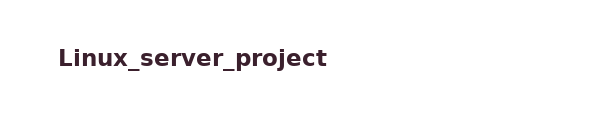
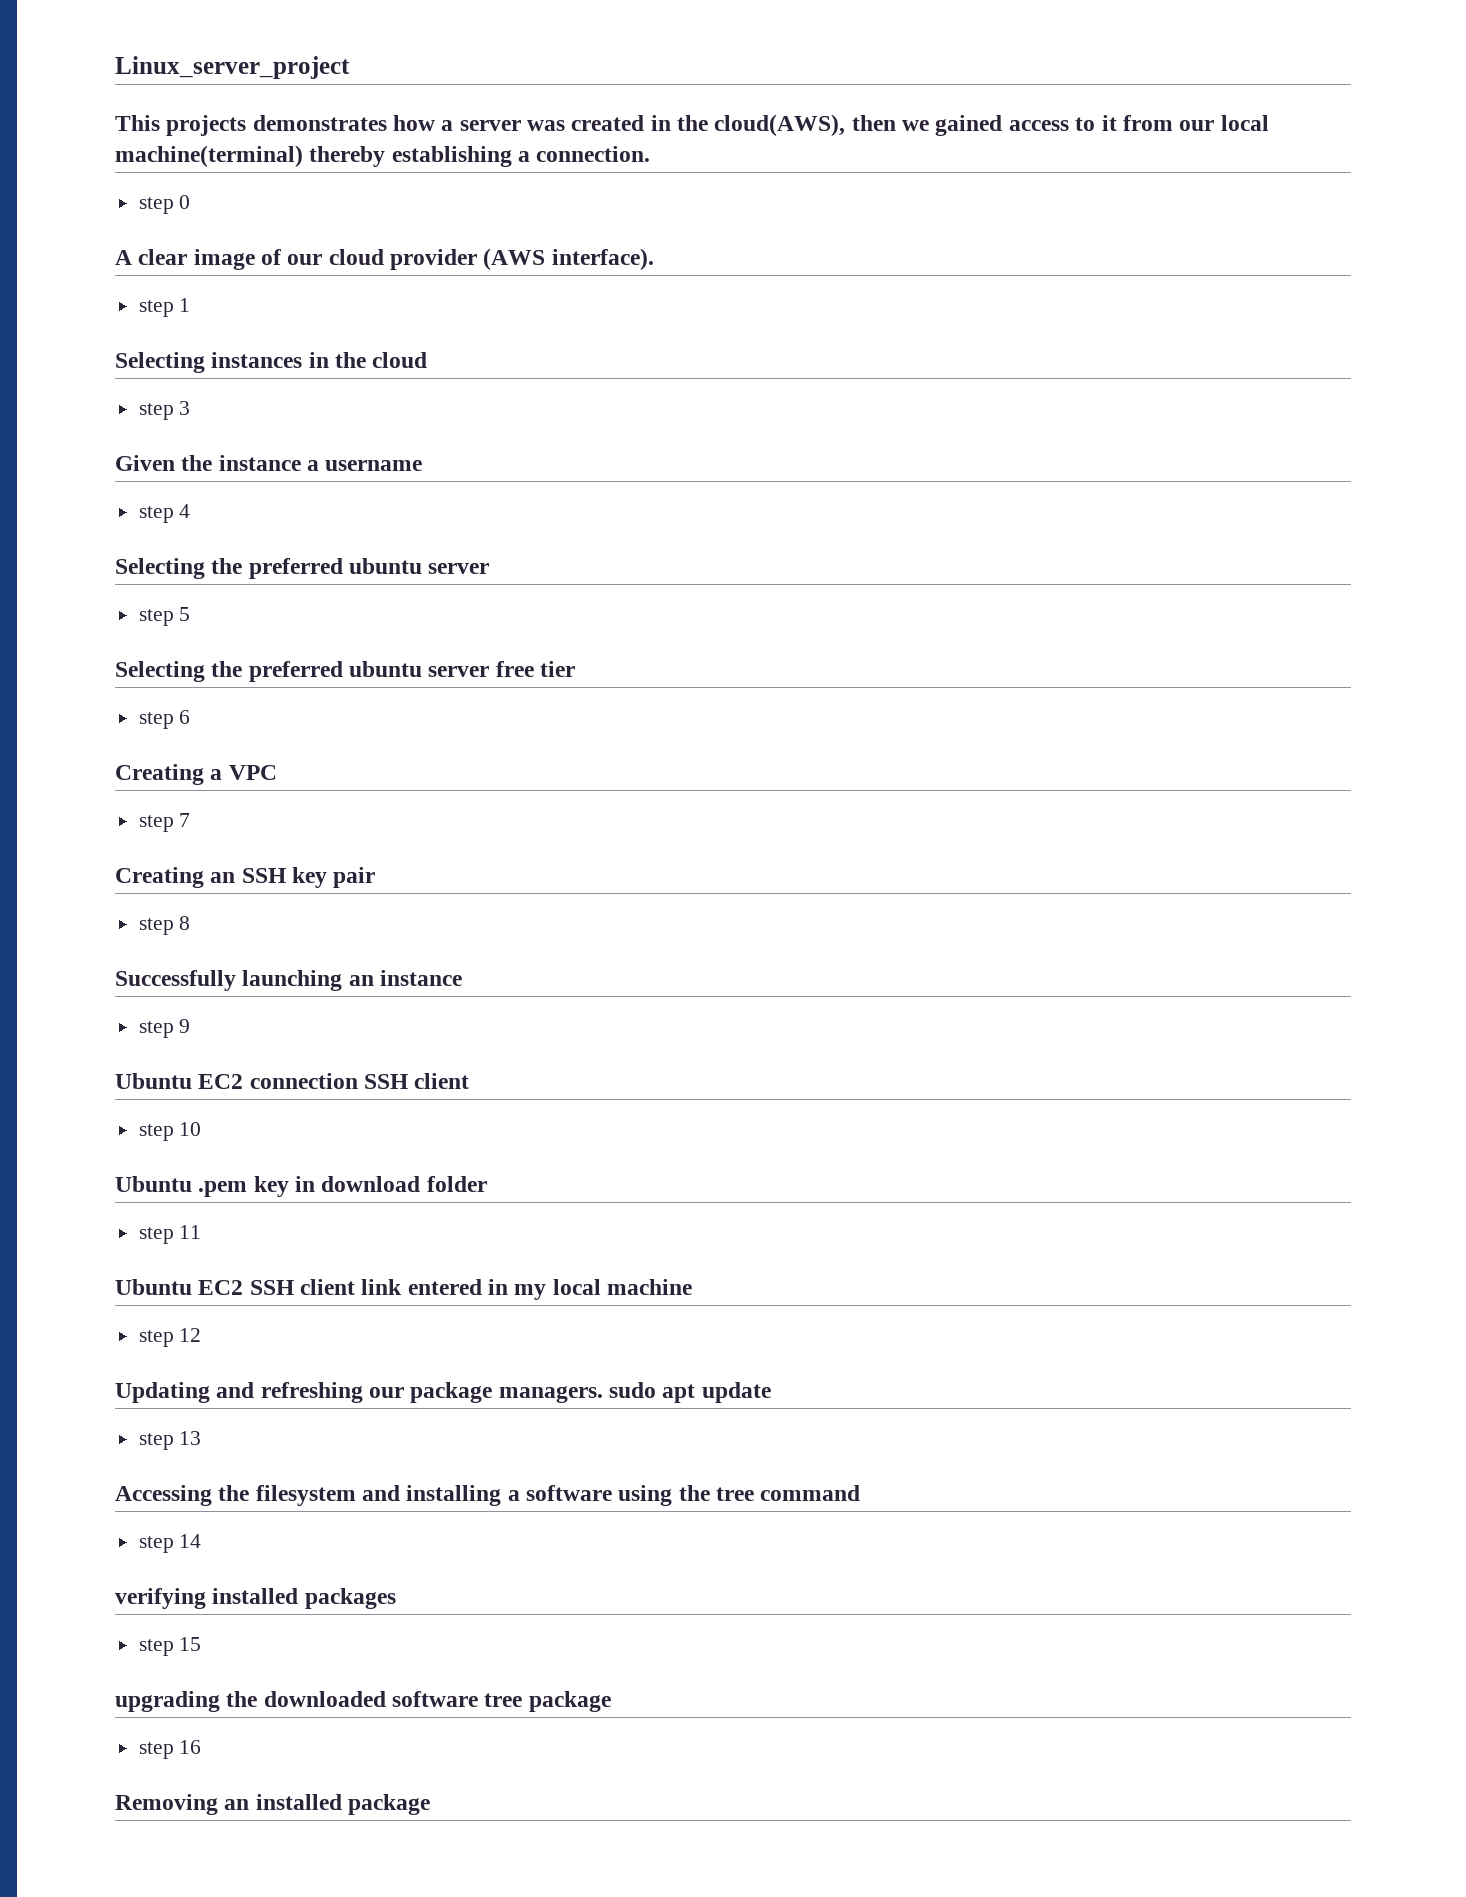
+ This projects demonstrates how a server was created in the cloud(AWS), then we gained access to it from our local machine(terminal) thereby establishing a connection.
+ step 0
+ A clear image of our cloud provider (AWS interface).
+ step 1
+ Selecting instances in the cloud
+ step 3
+ Given the instance a username
+ step 4
+ Selecting the preferred ubuntu server
+ step 5
+ Selecting the preferred ubuntu server free tier
+ step 6
+ Creating a VPC
+ step 7
+ Creating an SSH key pair
+ step 8
+ Successfully launching an instance
+ step 9
+ Ubuntu EC2 connection SSH client
+ step 10
+ Ubuntu .pem key in download folder
+ step 11
+ Ubuntu EC2 SSH client link entered in my local machine
+ step 12
+ Updating and refreshing our package managers. sudo apt update
+ step 13
+ Accessing the filesystem and installing a software using the tree command
+ step 14
+ verifying installed packages
+ step 15
+ upgrading the downloaded software tree package
+ step 16
+ Removing an installed package

